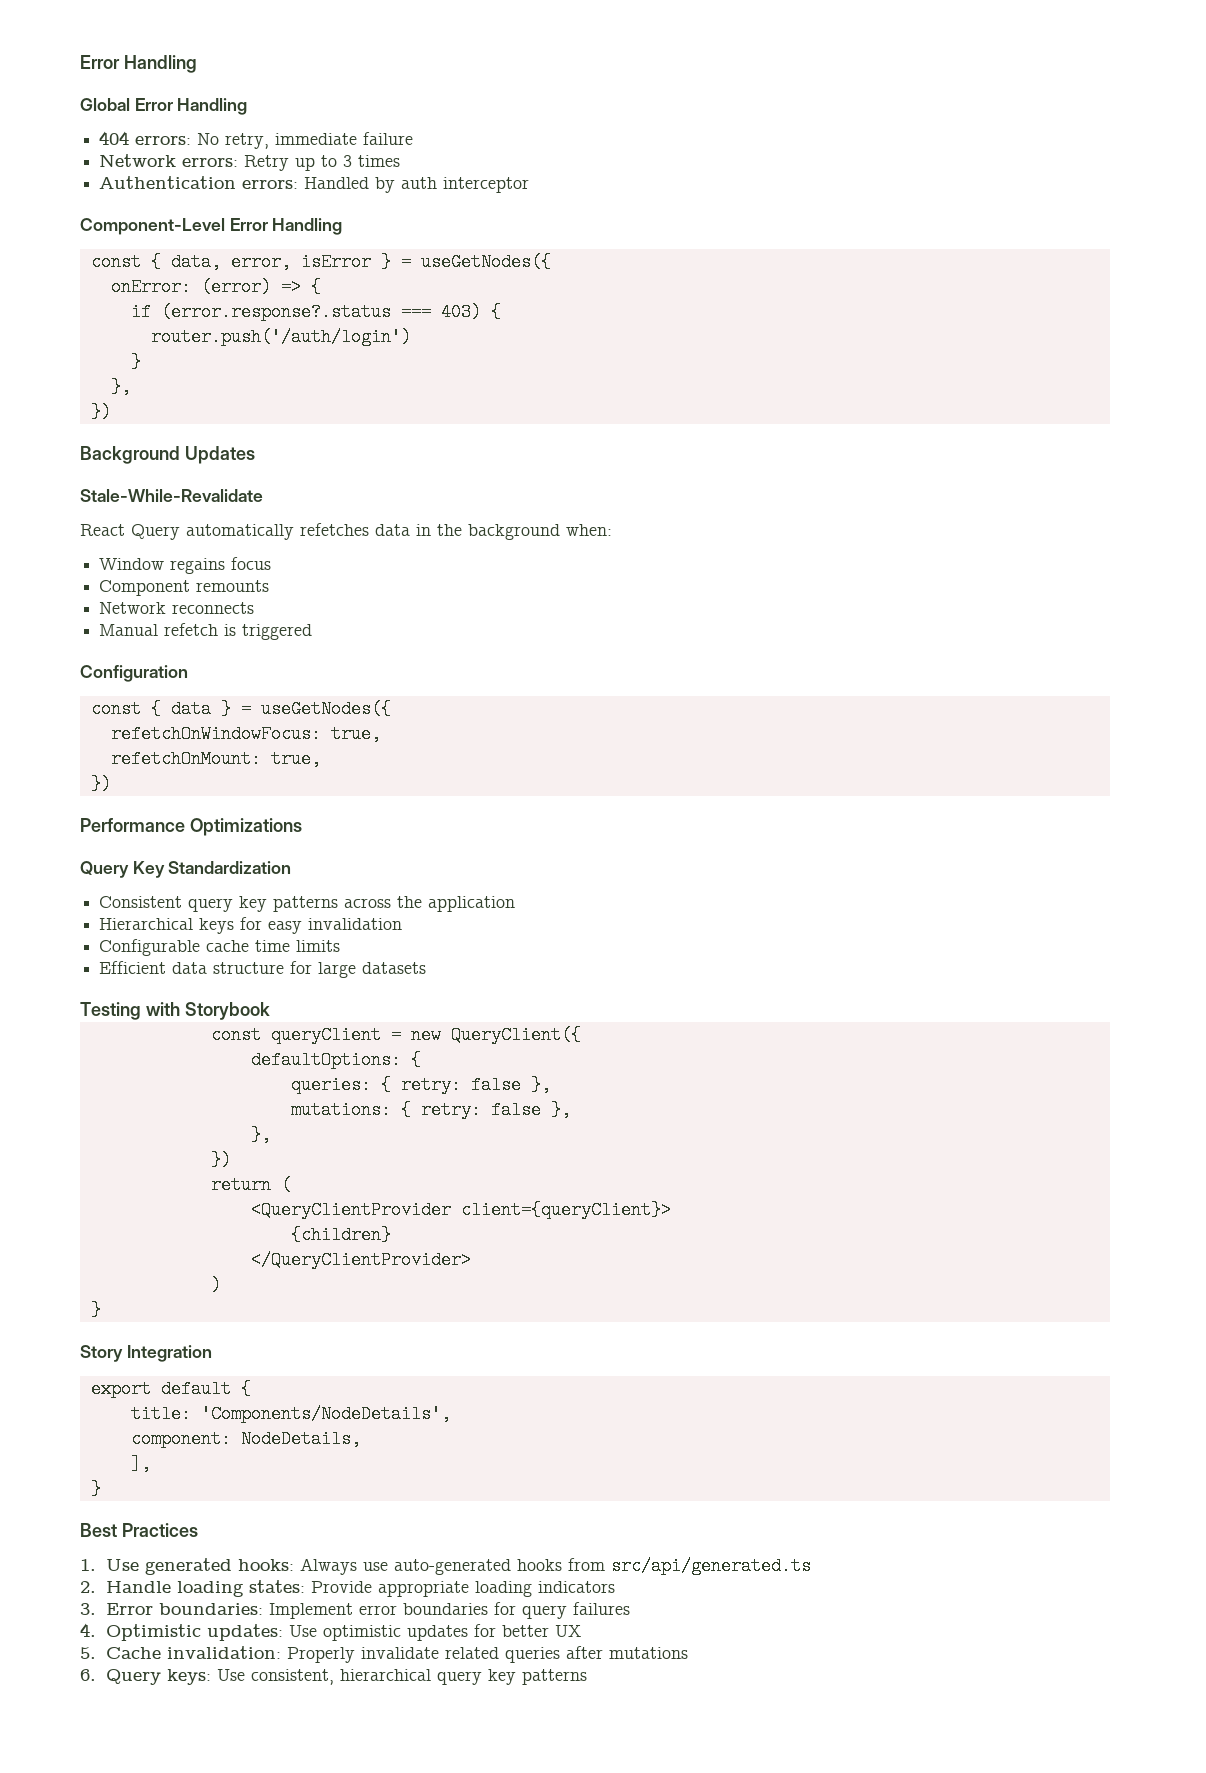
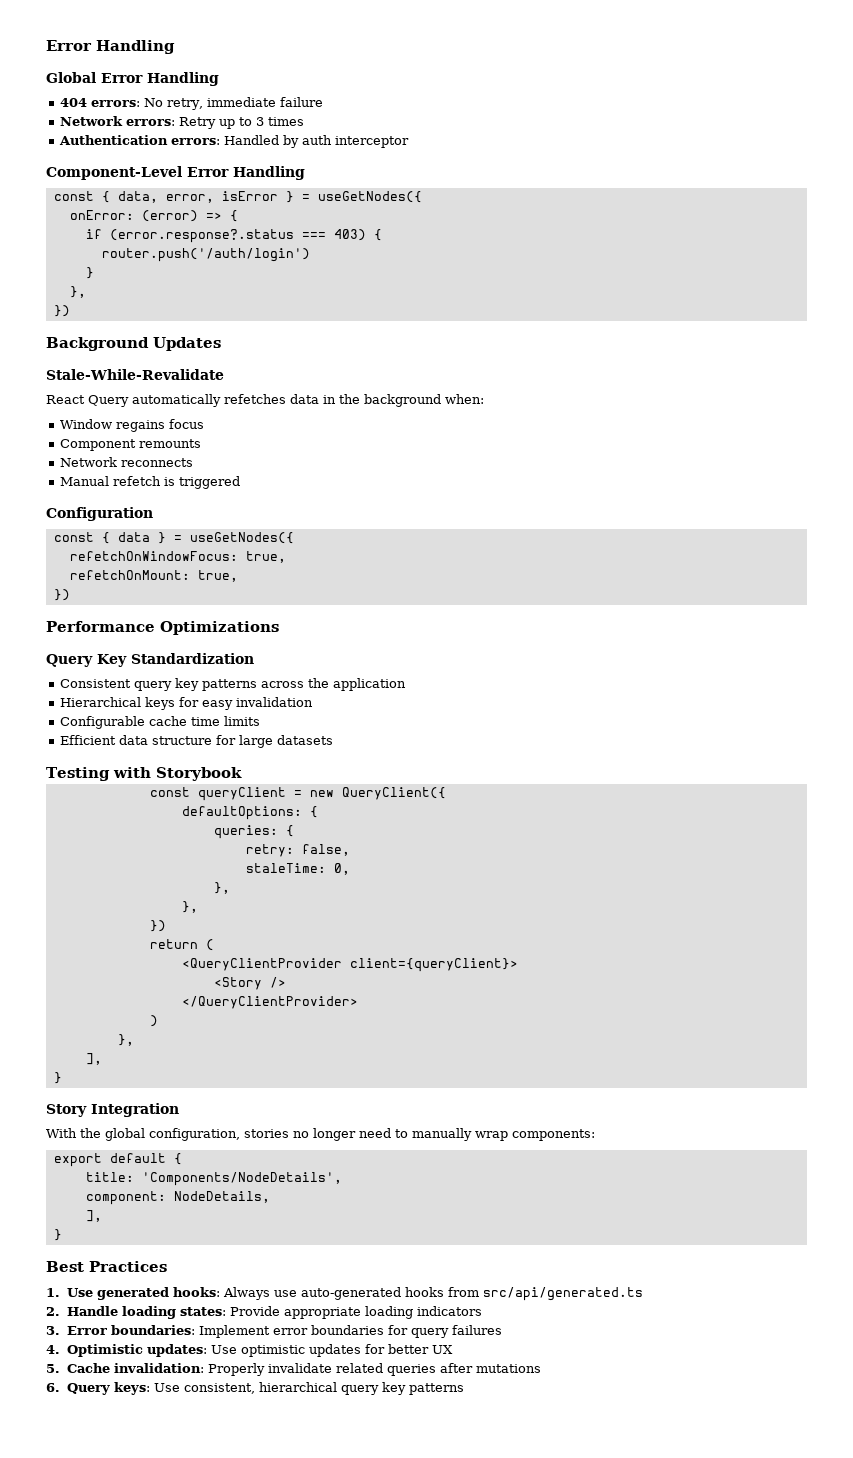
- queries: { retry: false },
- mutations: { retry: false },
+ queries: {
+ retry: false,
+ staleTime: 0,
+ },
- {children}
+ <Story />
  )
+ },
+ ],
+ With the global configuration, stories no longer need to manually wrap components:

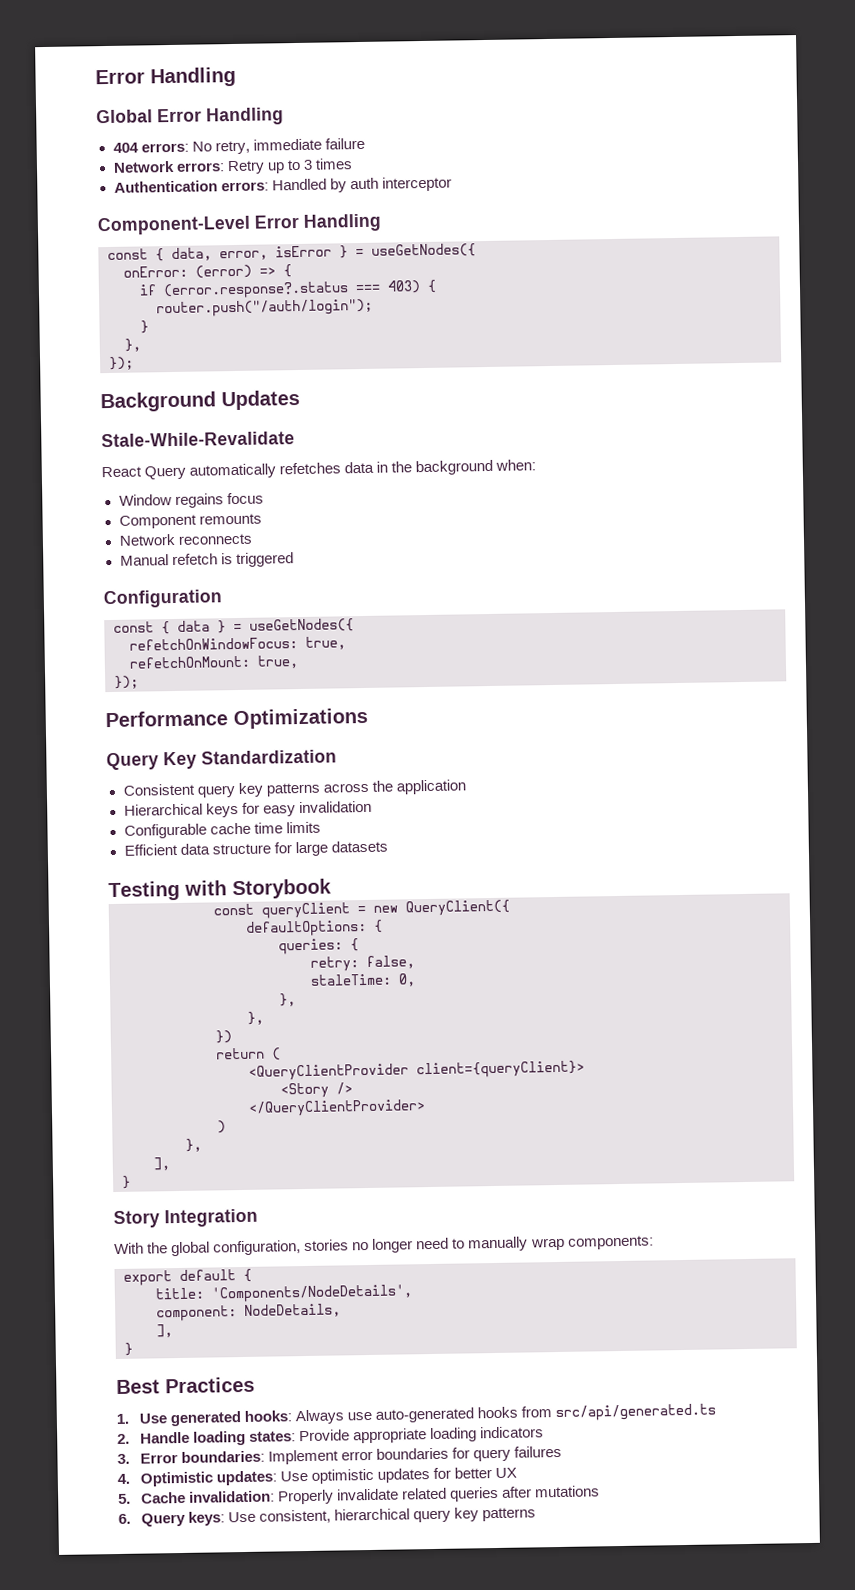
- router.push('/auth/login')
+ router.push("/auth/login");
  }
  },
- })
+ });
  refetchOnMount: true,
- })
+ });

